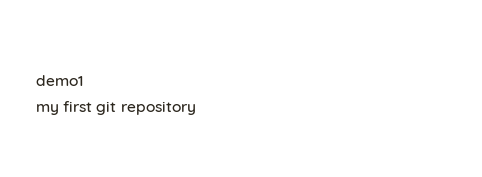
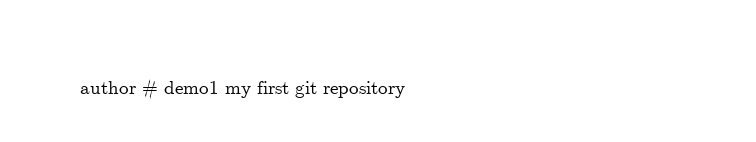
- demo1
- my first git repository
+ author # demo1 my first git repository

